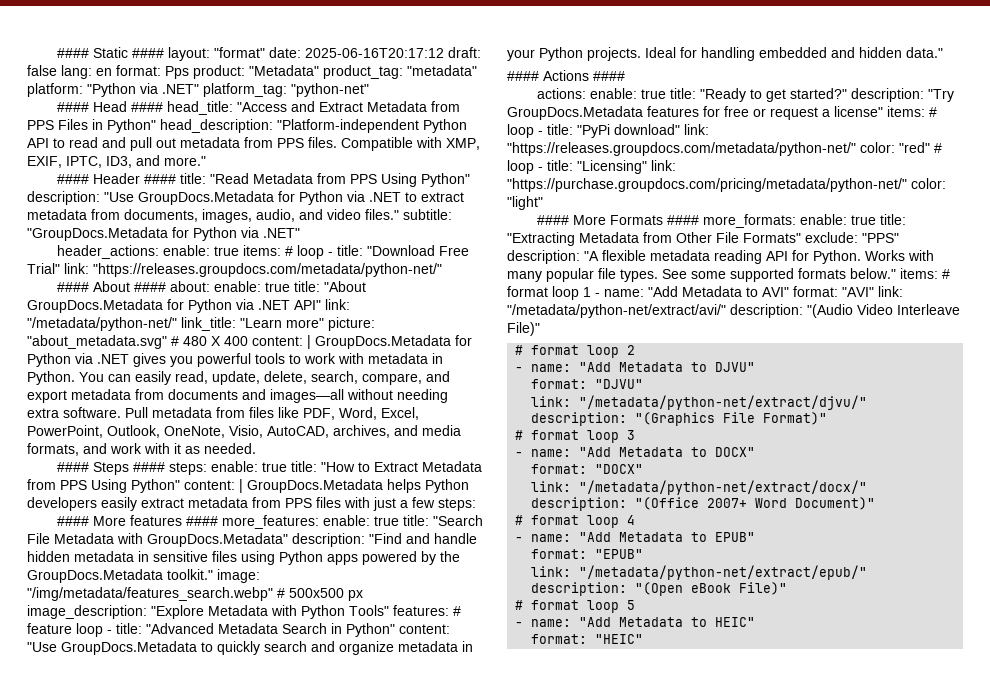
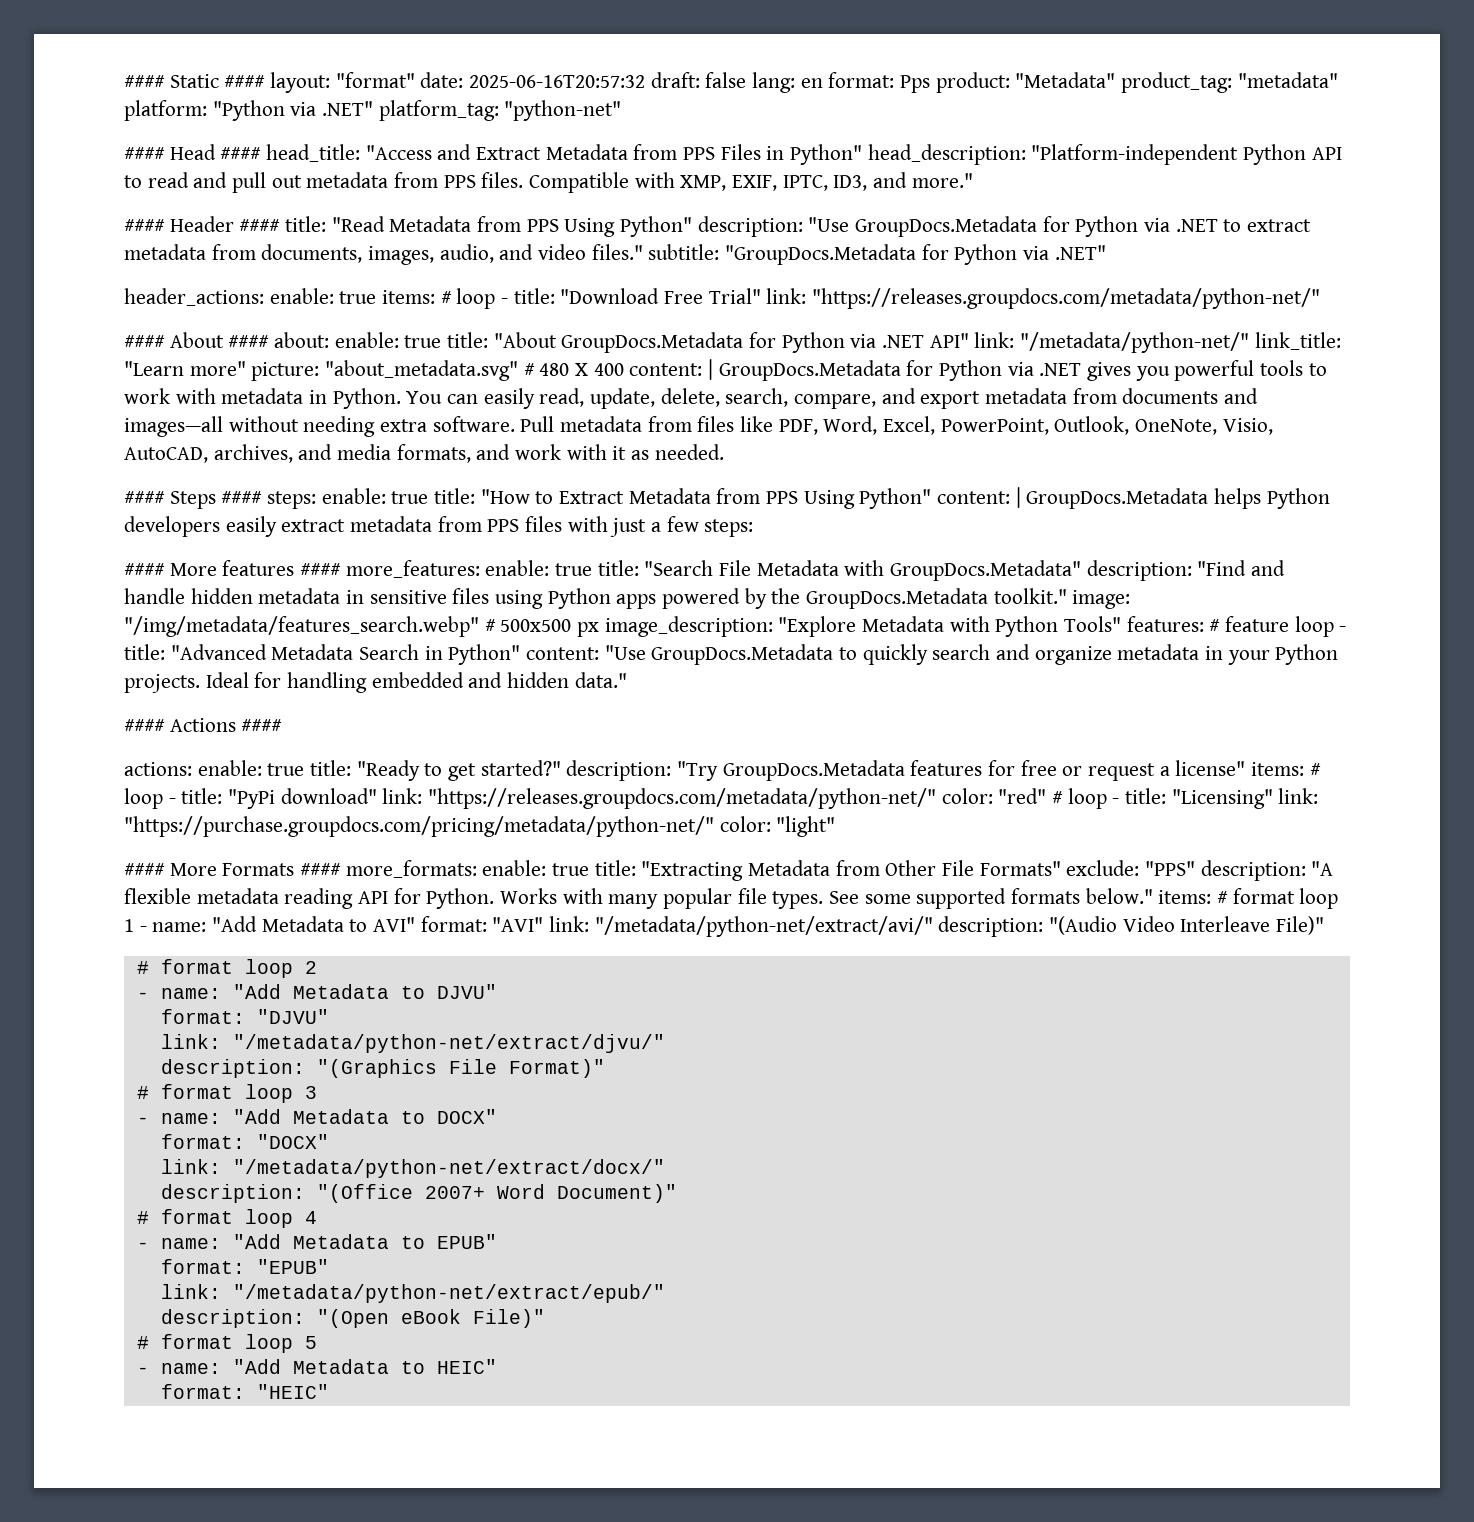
- #### Static #### layout: "format" date: 2025-06-16T20:17:12 draft: false lang: en format: Pps product: "Metadata" product_tag: "metadata" platform: "Python via .NET" platform_tag: "python-net"
+ #### Static #### layout: "format" date: 2025-06-16T20:57:32 draft: false lang: en format: Pps product: "Metadata" product_tag: "metadata" platform: "Python via .NET" platform_tag: "python-net"

